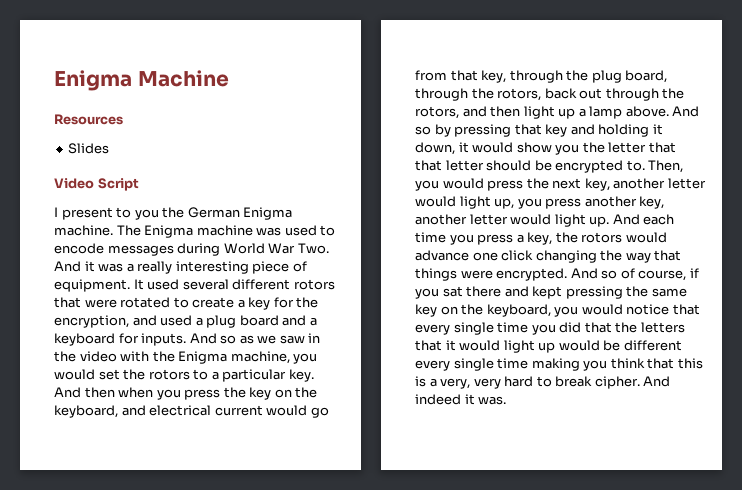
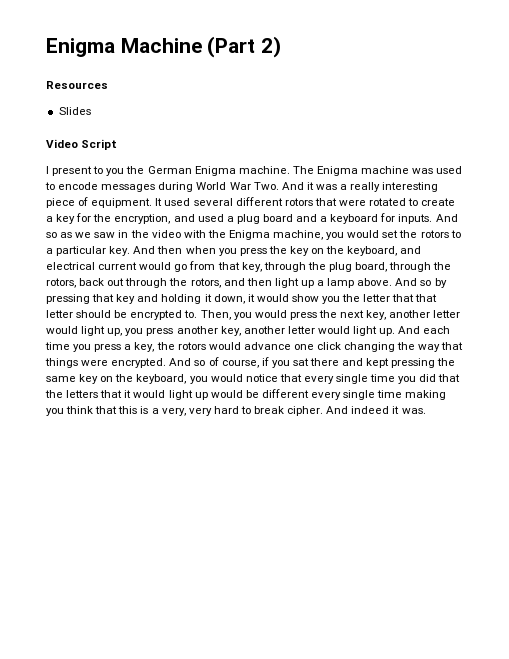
- Enigma Machine
+ Enigma Machine (Part 2)

